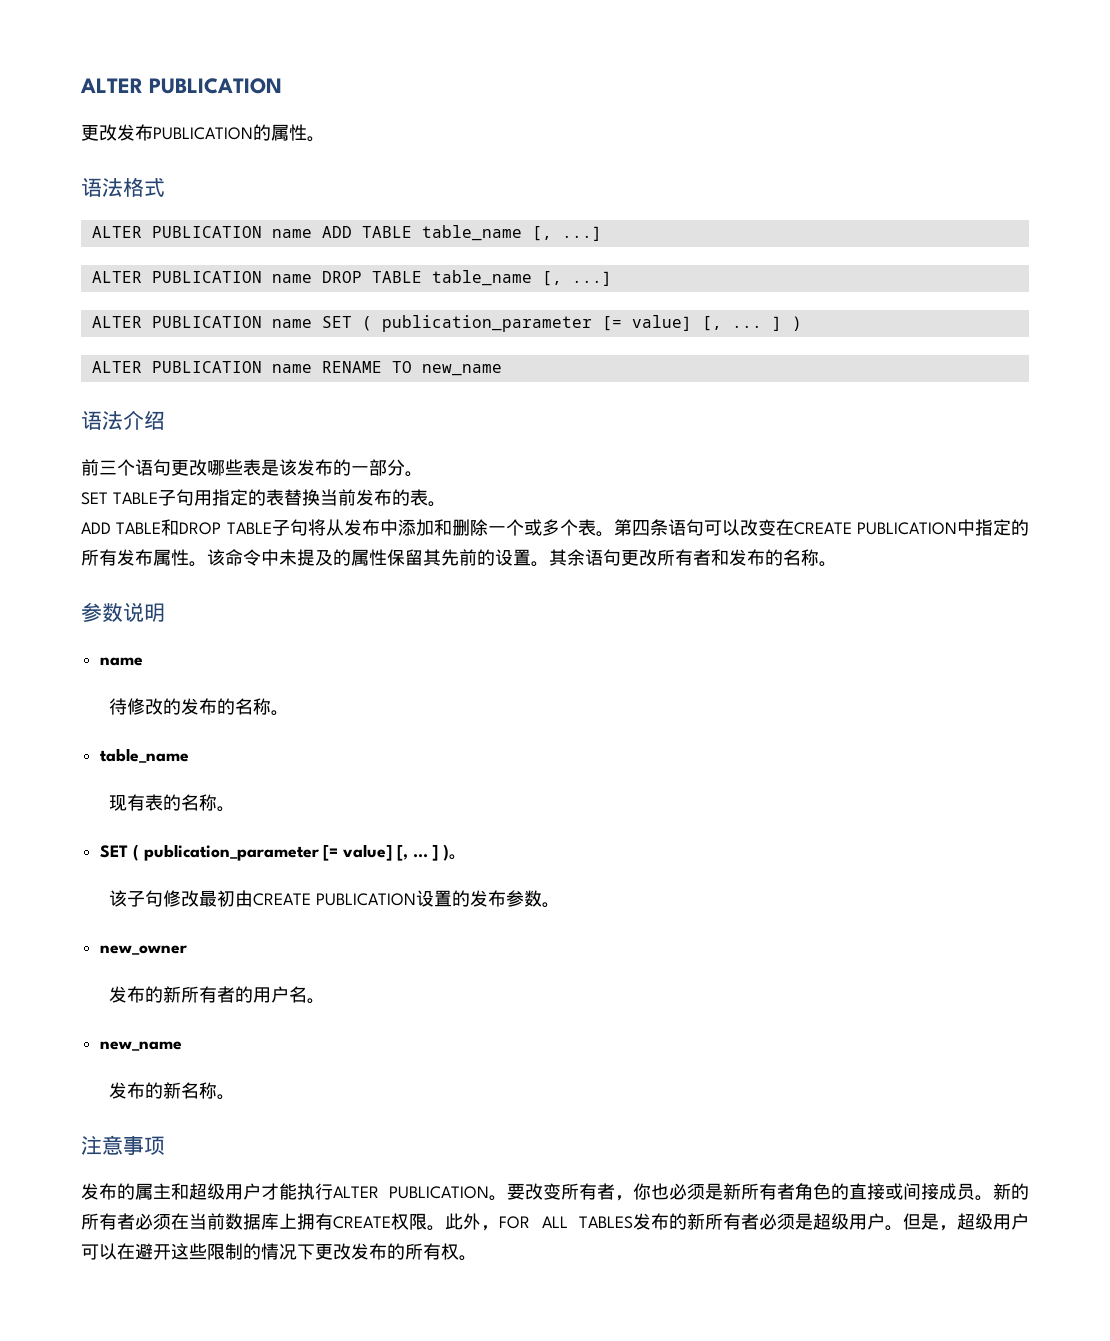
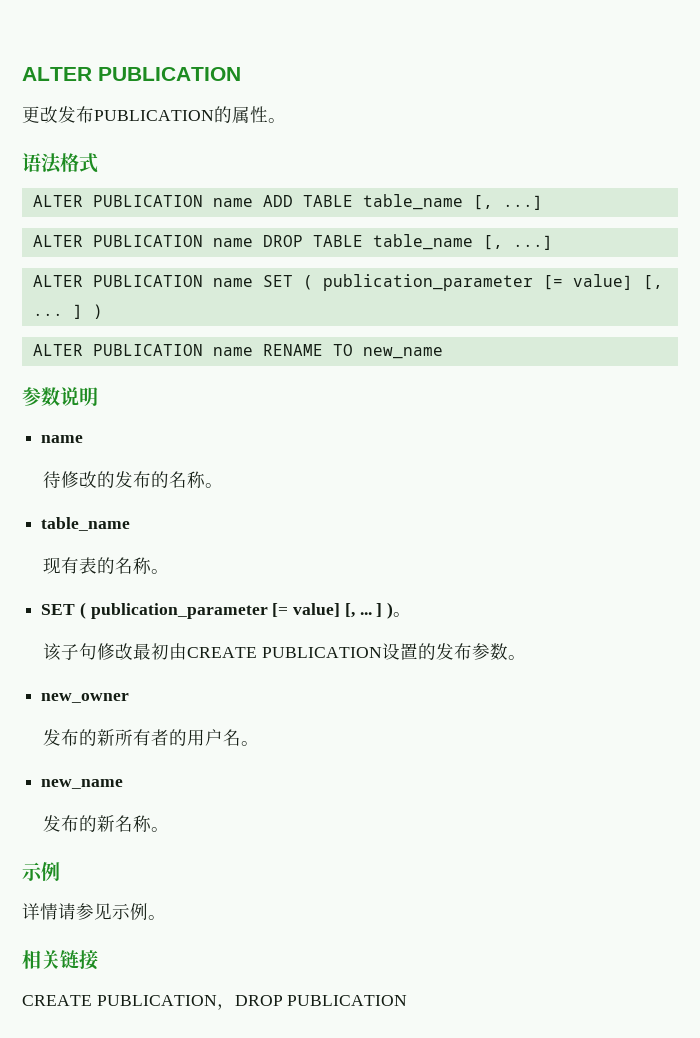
- 语法介绍
- 前三个语句更改哪些表是该发布的一部分。
- SET TABLE子句用指定的表替换当前发布的表。
- ADD TABLE和DROP TABLE子句将从发布中添加和删除一个或多个表。第四条语句可以改变在CREATE PUBLICATION中指定的所有发布属性。该命令中未提及的属性保留其先前的设置。其余语句更改所有者和发布的名称。
  发布的新名称。
- 注意事项
- 发布的属主和超级用户才能执行ALTER PUBLICATION。要改变所有者，你也必须是新所有者角色的直接或间接成员。新的所有者必须在当前数据库上拥有CREATE权限。此外，FOR ALL TABLES发布的新所有者必须是超级用户。但是，超级用户可以在避开这些限制的情况下更改发布的所有权。
+ 示例
+ 详情请参见示例。
+ 相关链接
+ CREATE PUBLICATION，DROP PUBLICATION

